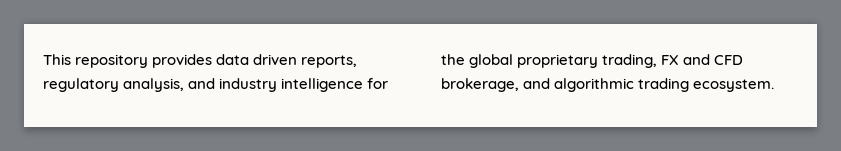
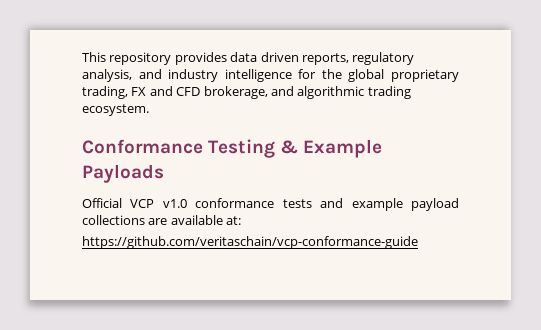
+ Conformance Testing & Example Payloads
+ Official VCP v1.0 conformance tests and example payload collections are available at:
+ https://github.com/veritaschain/vcp-conformance-guide

